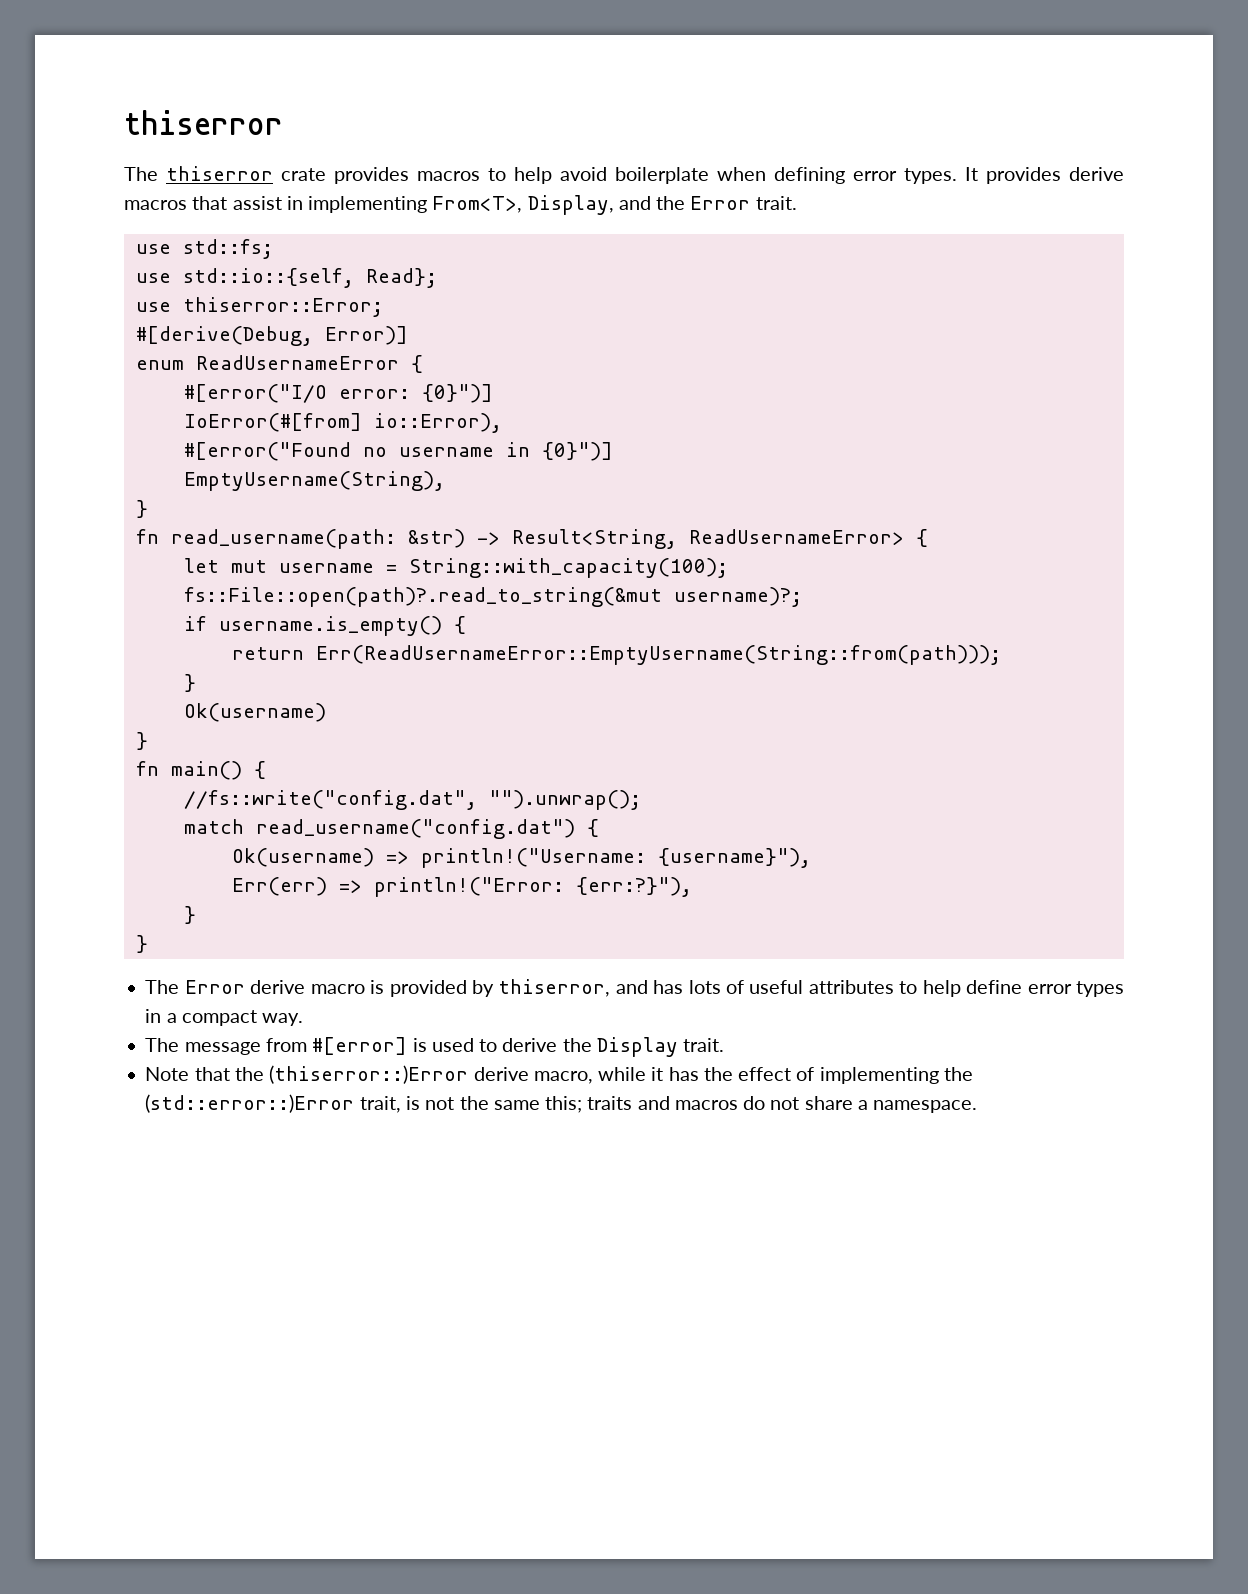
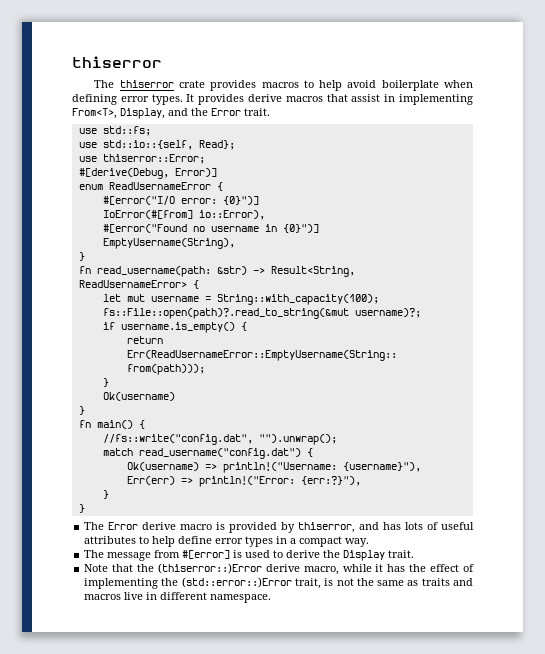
- Note that the (thiserror::)Error derive macro, while it has the effect of implementing the (std::error::)Error trait, is not the same this; traits and macros do not share a namespace.
+ Note that the (thiserror::)Error derive macro, while it has the effect of implementing the (std::error::)Error trait, is not the same as traits and macros live in different namespace.

